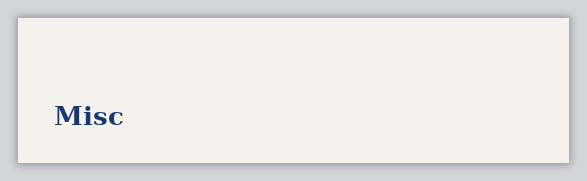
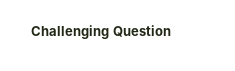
- Misc
+ Challenging Question

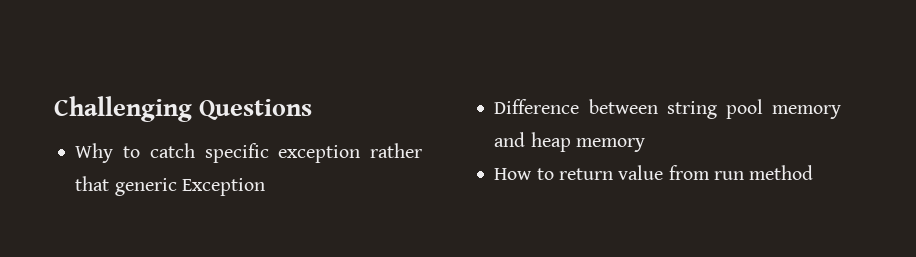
- Challenging Question
+ Challenging Questions
+ Why to catch specific exception rather that generic Exception
+ Difference between string pool memory and heap memory
+ How to return value from run method

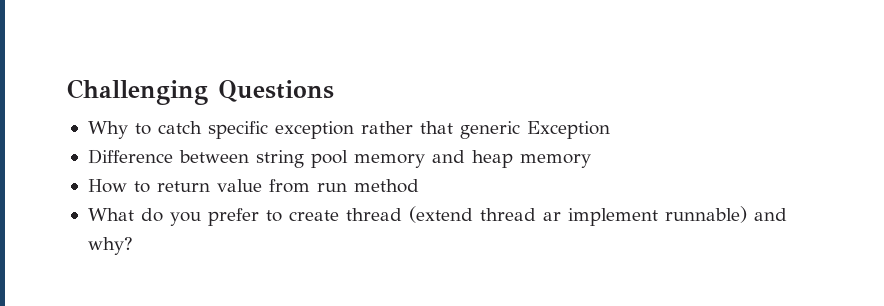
+ What do you prefer to create thread (extend thread ar implement runnable) and why?

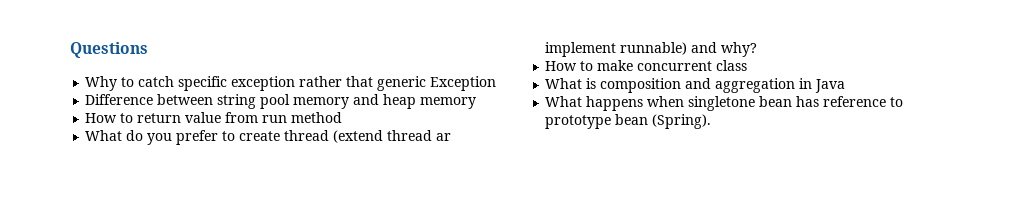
- Challenging Questions
+ Questions
+ How to make concurrent class
+ What is composition and aggregation in Java
+ What happens when singletone bean has reference to prototype bean (Spring).

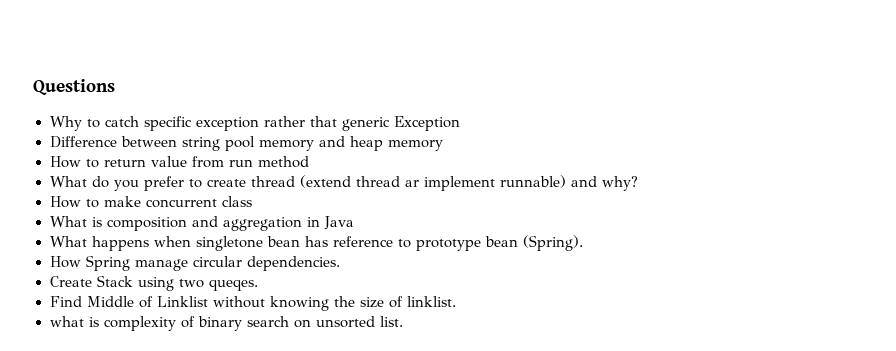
+ How Spring manage circular dependencies.
+ Create Stack using two queqes.
+ Find Middle of Linklist without knowing the size of linklist.
+ what is complexity of binary search on unsorted list.

